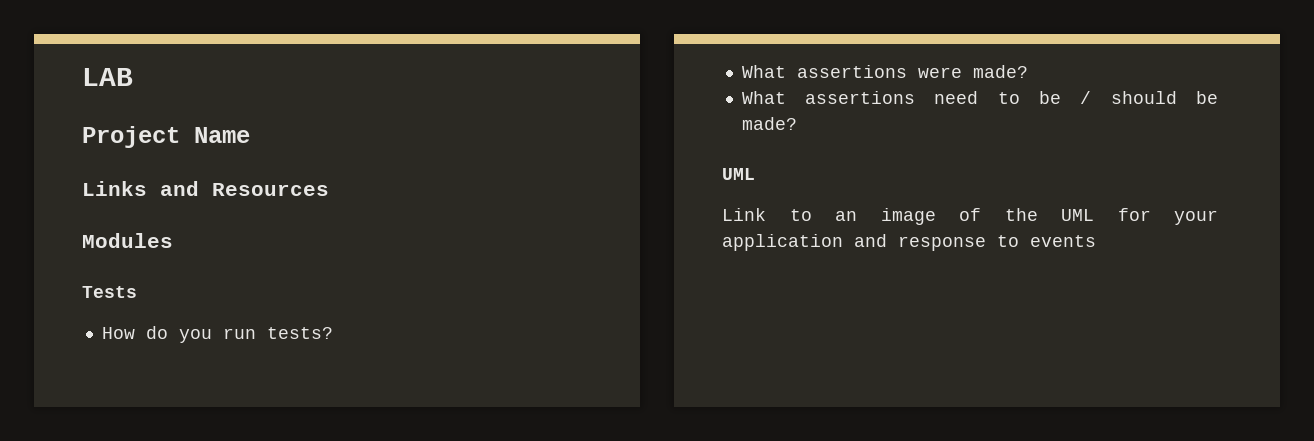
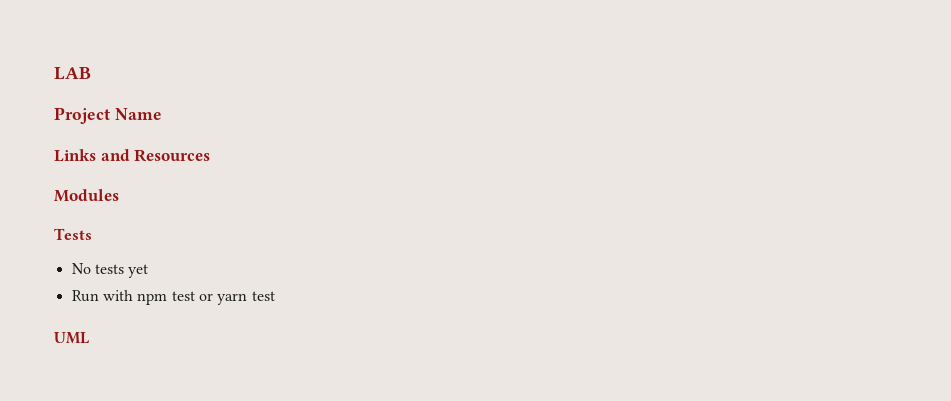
- How do you run tests?
- What assertions were made?
- What assertions need to be / should be made?
+ No tests yet
+ Run with npm test or yarn test
  UML
- Link to an image of the UML for your application and response to events

